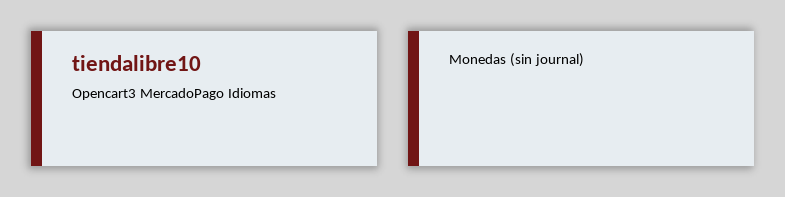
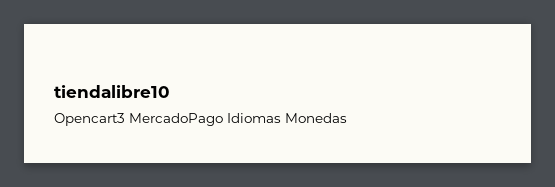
- Opencart3 MercadoPago Idiomas Monedas (sin journal)
+ Opencart3 MercadoPago Idiomas Monedas

